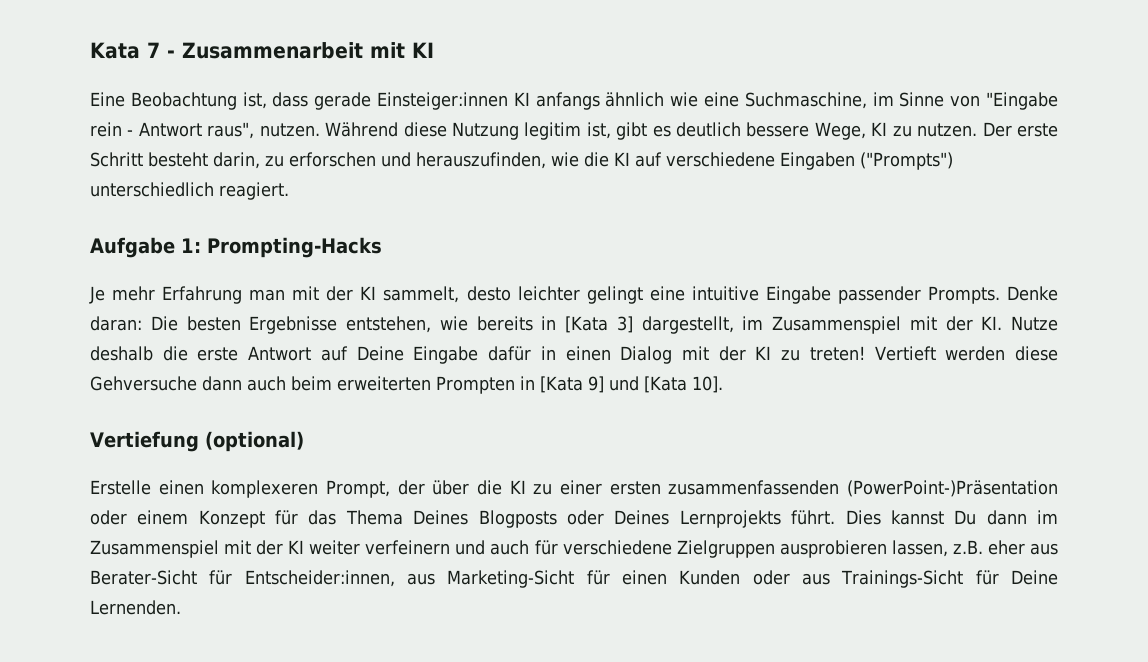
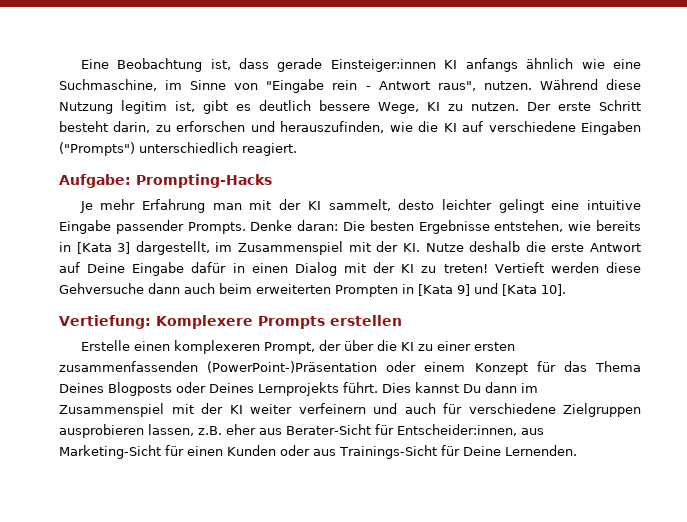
- Kata 7 - Zusammenarbeit mit KI
- Aufgabe 1: Prompting-Hacks
+ Aufgabe: Prompting-Hacks
- Vertiefung (optional)
+ Vertiefung: Komplexere Prompts erstellen

